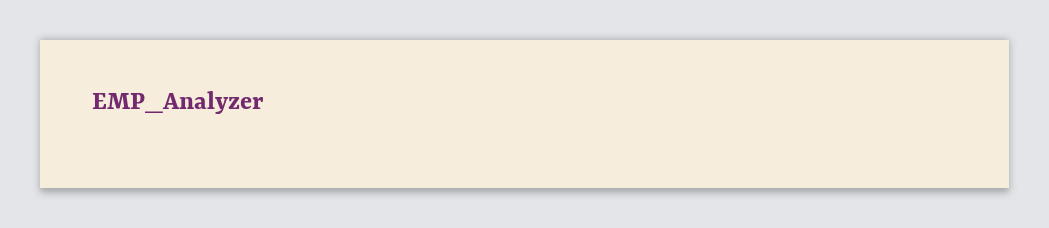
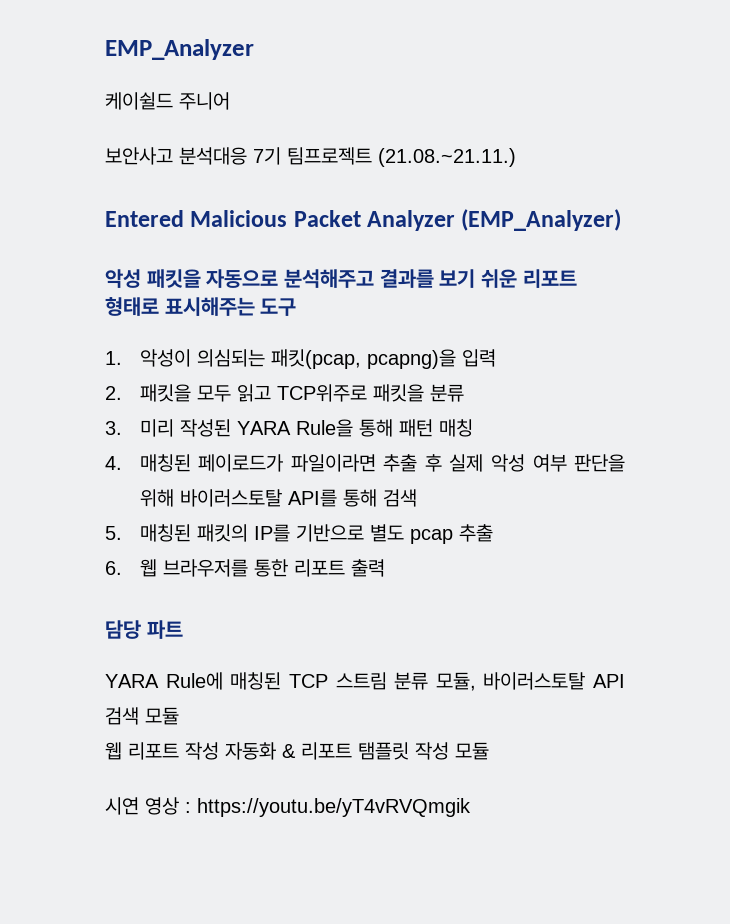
+ 케이쉴드 주니어
+ 보안사고 분석대응 7기 팀프로젝트 (21.08.~21.11.)
+ Entered Malicious Packet Analyzer (EMP_Analyzer)
+ 악성 패킷을 자동으로 분석해주고 결과를 보기 쉬운 리포트 형태로 표시해주는 도구
+ 1. 악성이 의심되는 패킷(pcap, pcapng)을 입력
+ 2. 패킷을 모두 읽고 TCP위주로 패킷을 분류
+ 3. 미리 작성된 YARA Rule을 통해 패턴 매칭
+ 4. 매칭된 페이로드가 파일이라면 추출 후 실제 악성 여부 판단을 위해 바이러스토탈 API를 통해 검색
+ 5. 매칭된 패킷의 IP를 기반으로 별도 pcap 추출
+ 6. 웹 브라우저를 통한 리포트 출력
+ 담당 파트
+ YARA Rule에 매칭된 TCP 스트림 분류 모듈, 바이러스토탈 API 검색 모듈
+ 웹 리포트 작성 자동화 & 리포트 탬플릿 작성 모듈
+ 시연 영상 : https://youtu.be/yT4vRVQmgik

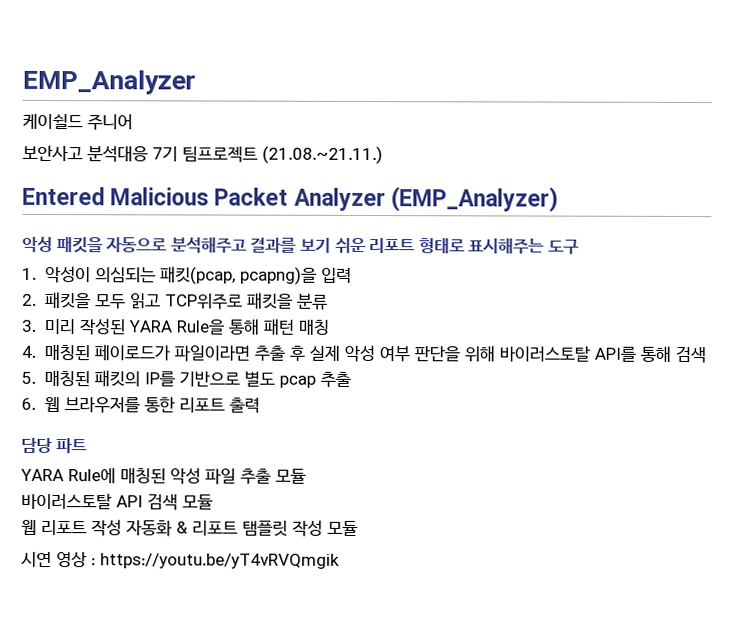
- YARA Rule에 매칭된 TCP 스트림 분류 모듈, 바이러스토탈 API 검색 모듈
+ YARA Rule에 매칭된 악성 파일 추출 모듈
+ 바이러스토탈 API 검색 모듈

